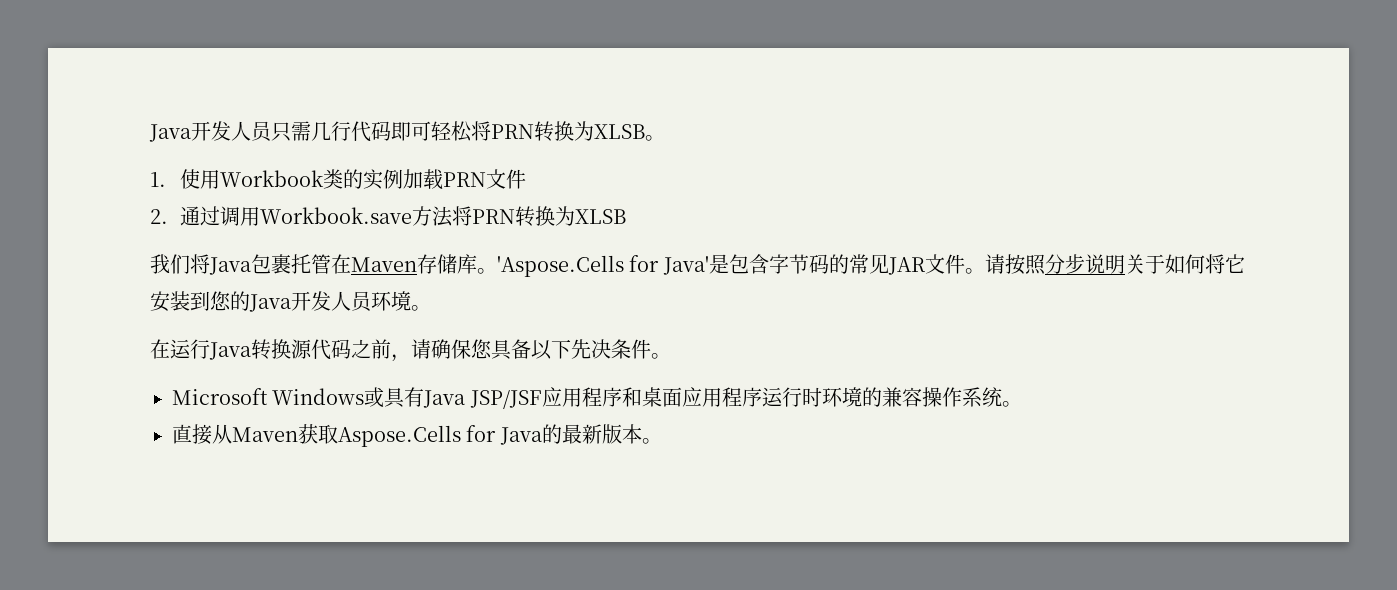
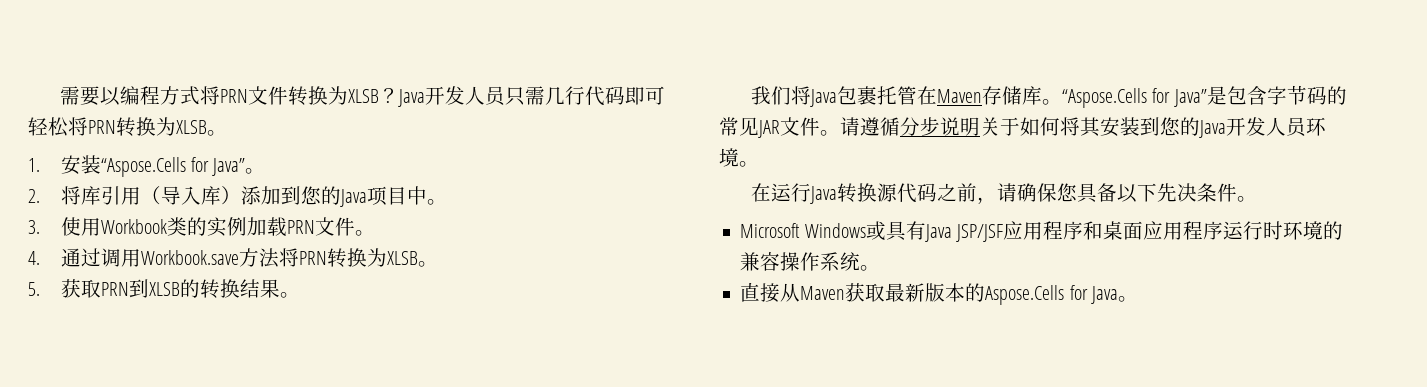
+ 需要以编程方式将PRN文件转换为XLSB？
- 1.使用Workbook类的实例加载PRN文件
- 2.通过调用Workbook.save方法将PRN转换为XLSB
+ 1.安装“Aspose.Cells for Java”。
+ 2.将库引用（导入库）添加到您的Java项目中。
+ 3.使用Workbook类的实例加载PRN文件。
+ 4.通过调用Workbook.save方法将PRN转换为XLSB。
+ 5.获取PRN到XLSB的转换结果。
- 'Aspose.Cells for Java'是包含字节码的常见JAR文件。
+ “Aspose.Cells for Java”是包含字节码的常见JAR文件。
- 请按照分步说明关于如何将它安装到您的Java开发人员环境。
+ 请遵循分步说明关于如何将其安装到您的Java开发人员环境。
- 直接从Maven获取Aspose.Cells for Java的最新版本。
+ 直接从Maven获取最新版本的Aspose.Cells for Java。

